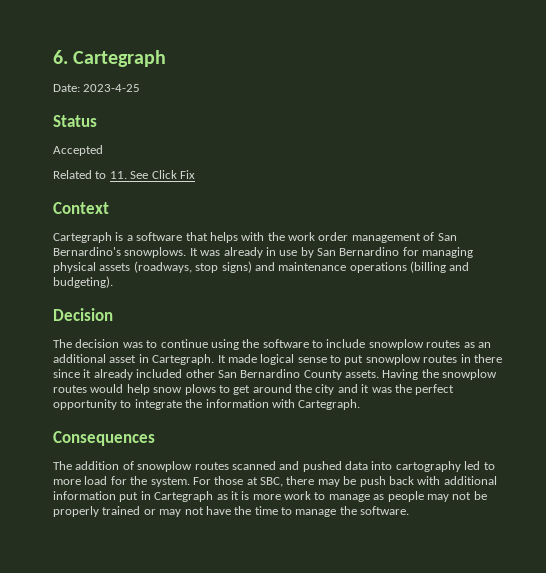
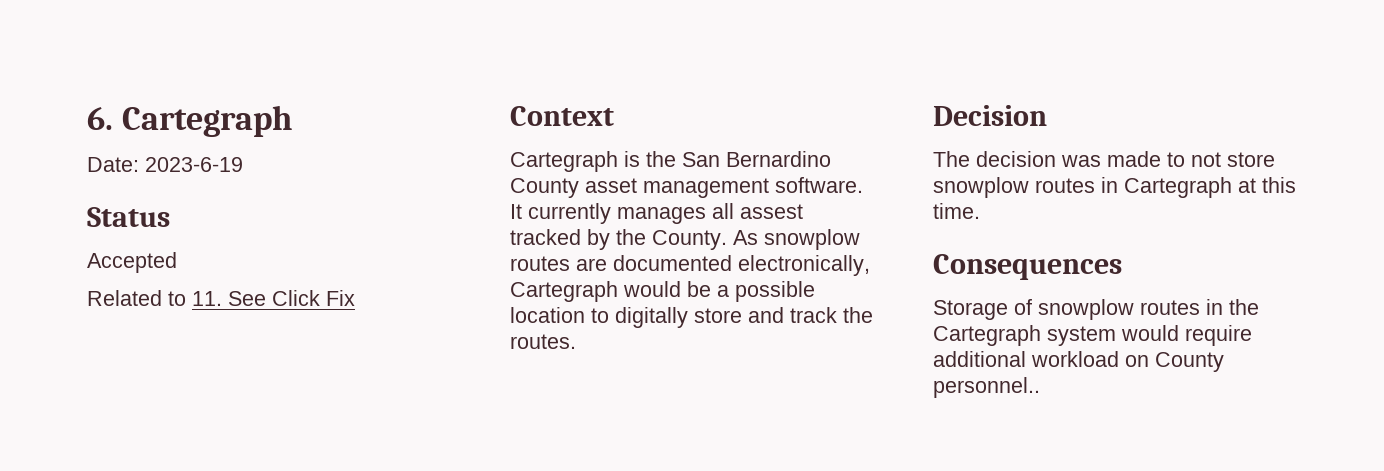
- Date: 2023-4-25
+ Date: 2023-6-19
- Cartegraph is a software that helps with the work order management of San Bernardino's snowplows. It was already in use by San Bernardino for managing physical assets (roadways, stop signs) and maintenance operations (billing and budgeting).
+ Cartegraph is the San Bernardino County asset management software. It currently manages all assest tracked by the County. As snowplow routes are documented electronically, Cartegraph would be a possible location to digitally store and track the routes.
  Decision
- The decision was to continue using the software to include snowplow routes as an additional asset in Cartegraph. It made logical sense to put snowplow routes in there since it already included other San Bernardino County assets. Having the snowplow routes would help snow plows to get around the city and it was the perfect opportunity to integrate the information with Cartegraph.
+ The decision was made to not store snowplow routes in Cartegraph at this time.
- The addition of snowplow routes scanned and pushed data into cartography led to more load for the system. For those at SBC, there may be push back with additional information put in Cartegraph as it is more work to manage as people may not be properly trained or may not have the time to manage the software.
+ Storage of snowplow routes in the Cartegraph system would require additional workload on County personnel..

